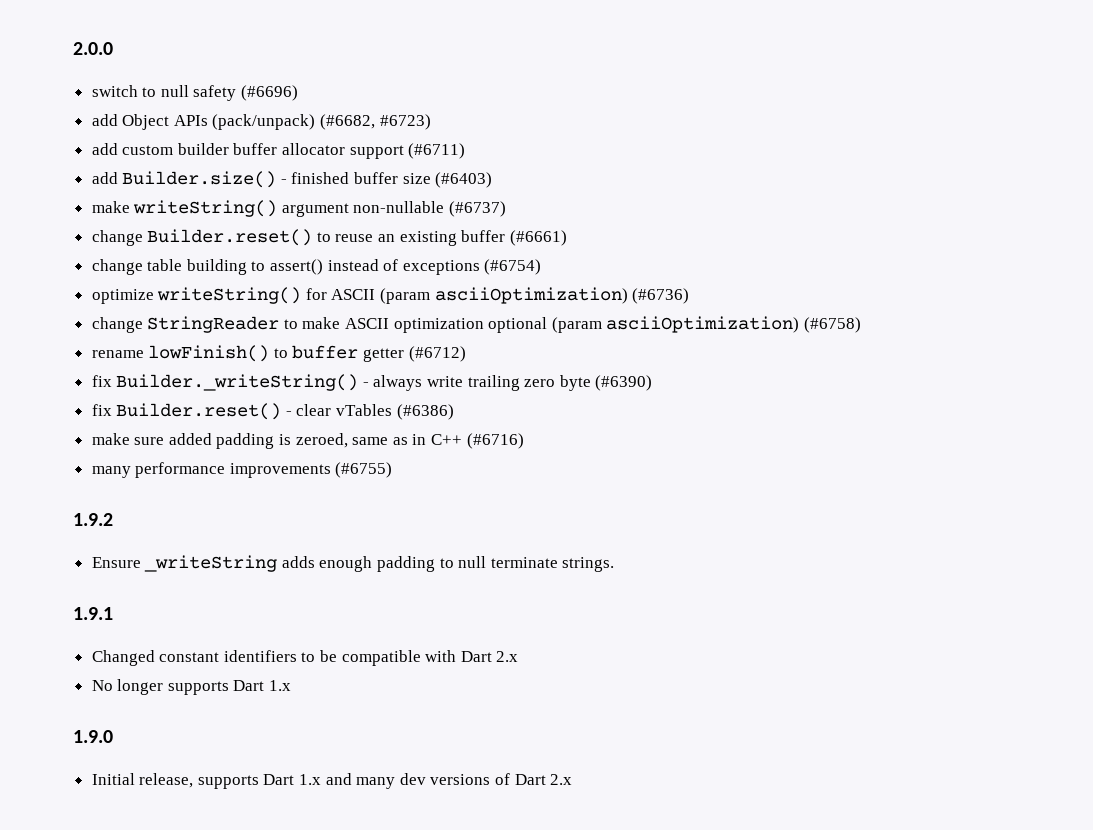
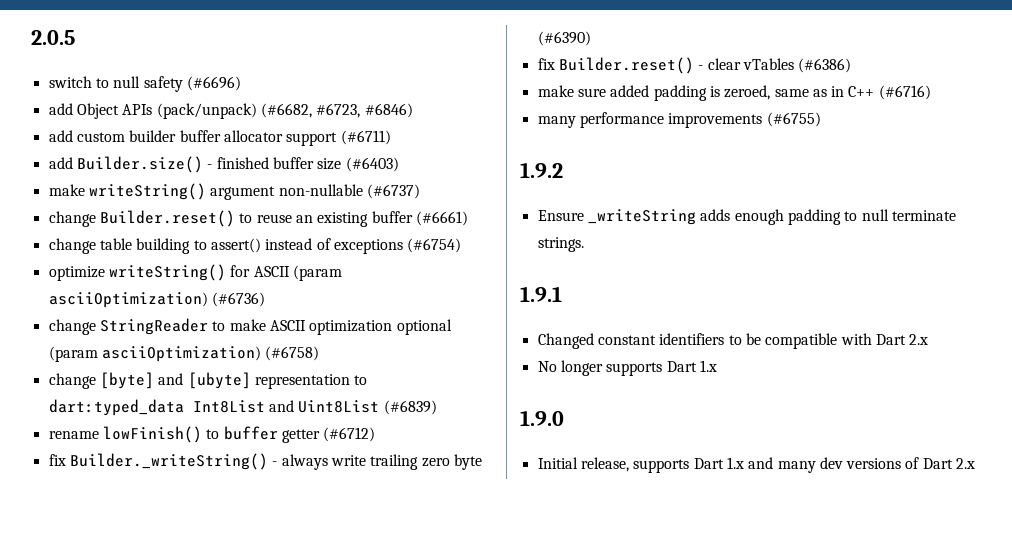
- 2.0.0
+ 2.0.5
- add Object APIs (pack/unpack) (#6682, #6723)
+ add Object APIs (pack/unpack) (#6682, #6723, #6846)
+ change [byte] and [ubyte] representation to dart:typed_data Int8List and Uint8List (#6839)

